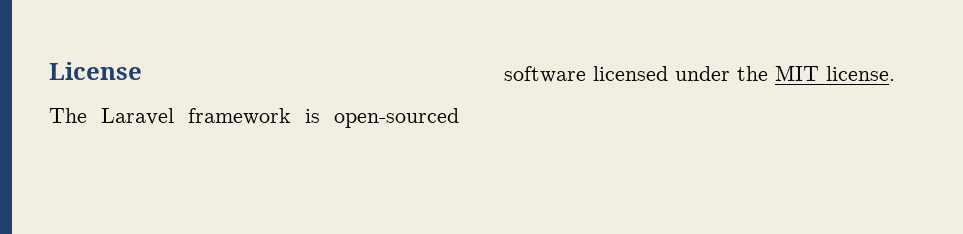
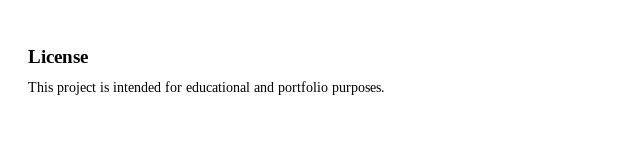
- The Laravel framework is open-sourced software licensed under the MIT license.
+ This project is intended for educational and portfolio purposes.

